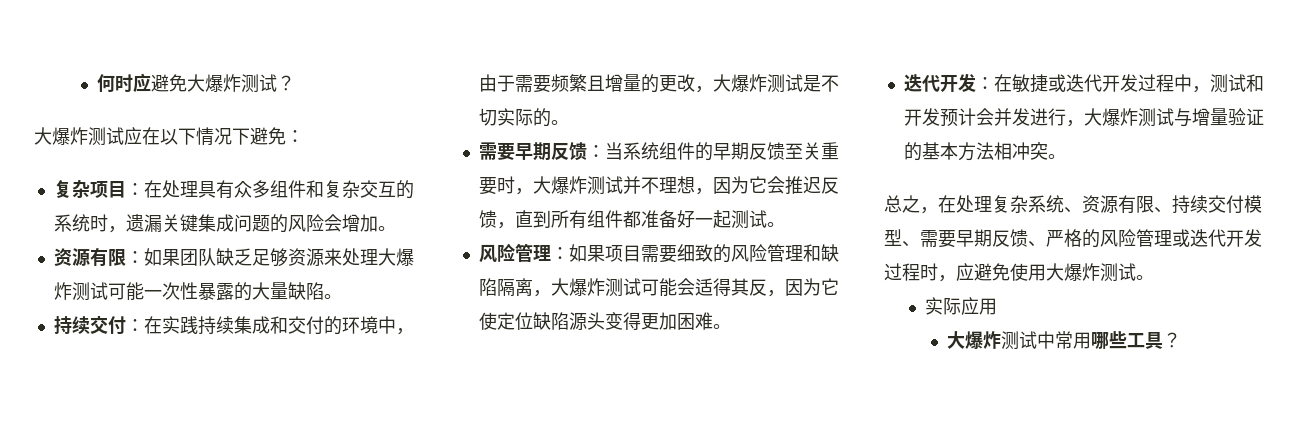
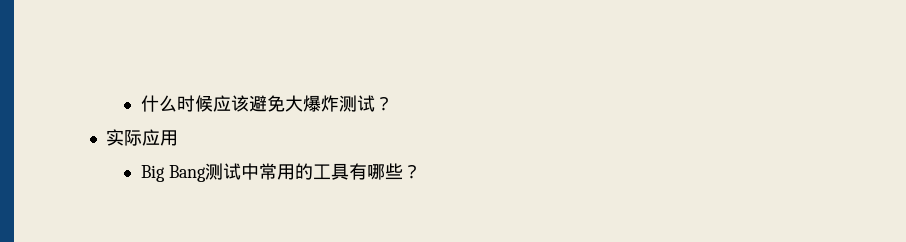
- 何时应避免大爆炸测试？
+ 什么时候应该避免大爆炸测试？
- 大爆炸测试应在以下情况下避免：
- 复杂项目：在处理具有众多组件和复杂交互的系统时，遗漏关键集成问题的风险会增加。
- 资源有限：如果团队缺乏足够资源来处理大爆炸测试可能一次性暴露的大量缺陷。
- 持续交付：在实践持续集成和交付的环境中，由于需要频繁且增量的更改，大爆炸测试是不切实际的。
- 需要早期反馈：当系统组件的早期反馈至关重要时，大爆炸测试并不理想，因为它会推迟反馈，直到所有组件都准备好一起测试。
- 风险管理：如果项目需要细致的风险管理和缺陷隔离，大爆炸测试可能会适得其反，因为它使定位缺陷源头变得更加困难。
- 迭代开发：在敏捷或迭代开发过程中，测试和开发预计会并发进行，大爆炸测试与增量验证的基本方法相冲突。
- 总之，在处理复杂系统、资源有限、持续交付模型、需要早期反馈、严格的风险管理或迭代开发过程时，应避免使用大爆炸测试。
- 大爆炸测试中常用哪些工具？
+ Big Bang测试中常用的工具有哪些？

